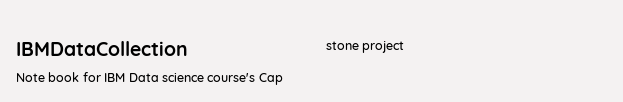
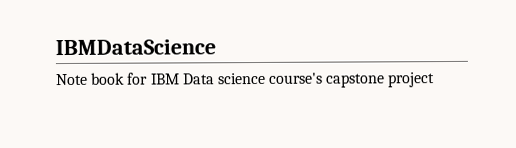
- IBMDataCollection
+ IBMDataScience
- Note book for IBM Data science course's Cap stone project
+ Note book for IBM Data science course's capstone project

